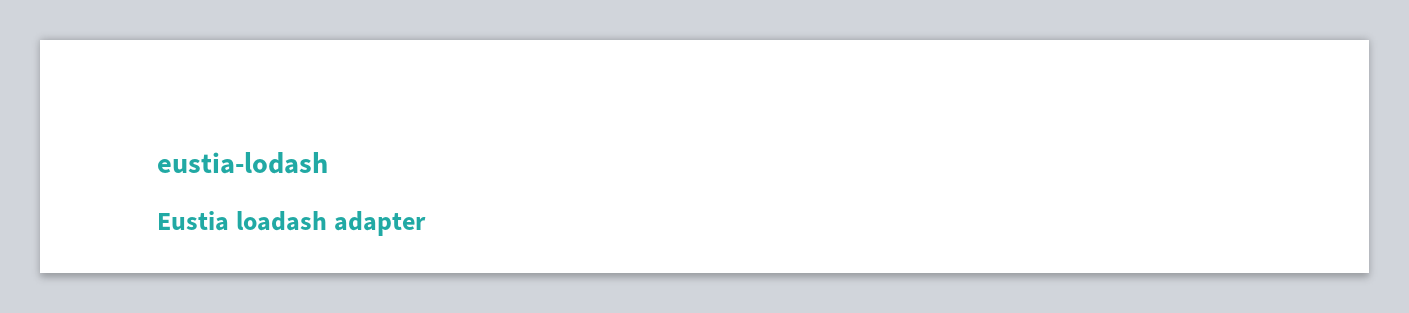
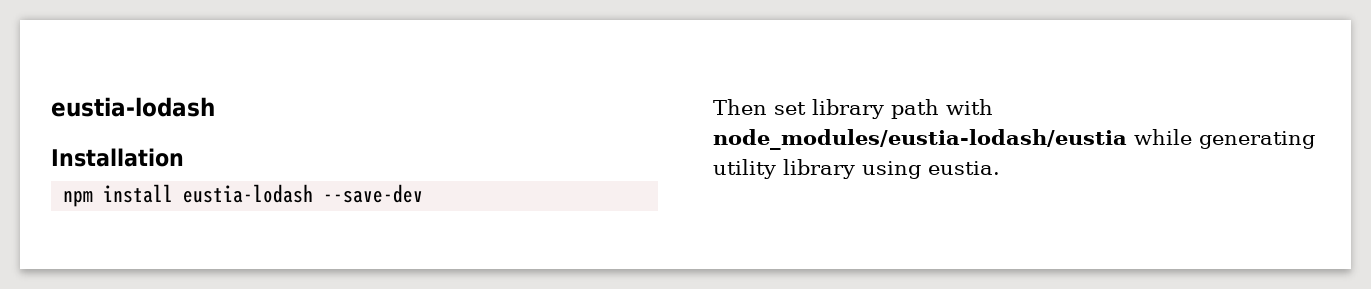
- Eustia loadash adapter
+ Installation
+ npm install eustia-lodash --save-dev
+ Then set library path with node_modules/eustia-lodash/eustia while generating utility library using eustia.

